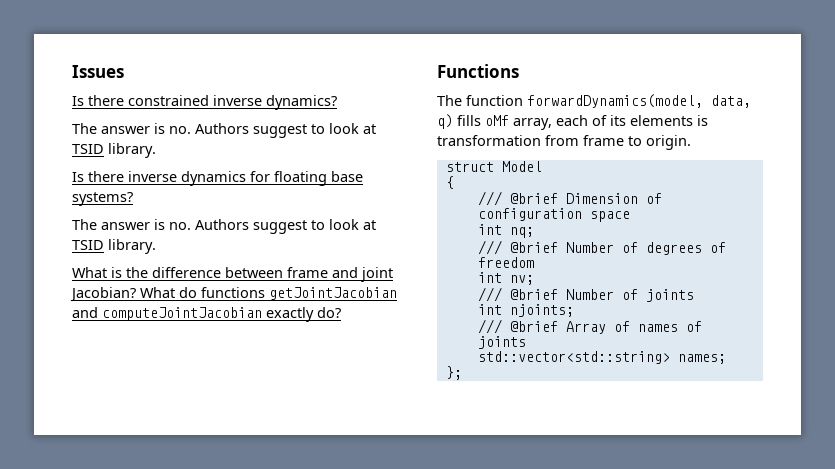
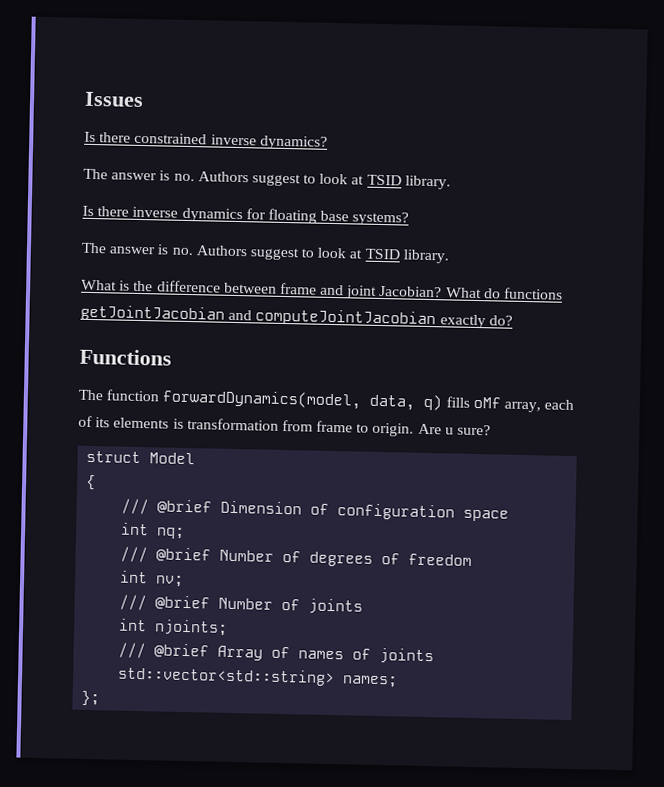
+ Are u sure?

